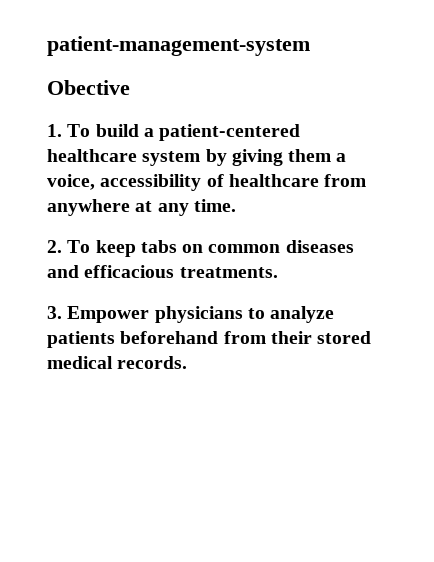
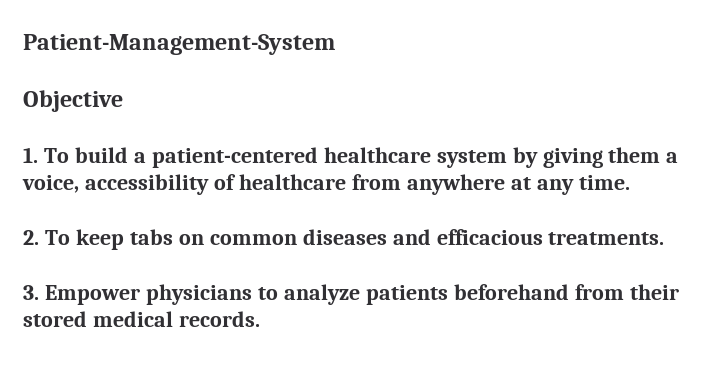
- patient-management-system
- Obective
+ Patient-Management-System
+ Objective

